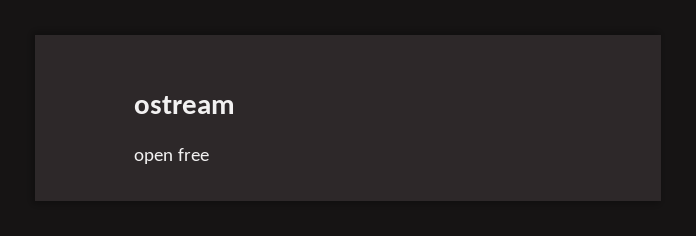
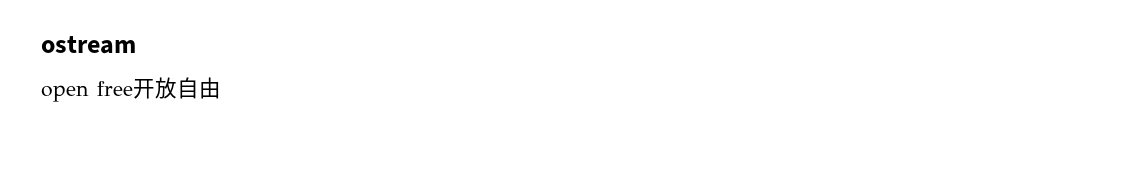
- open free
+ open free开放自由

